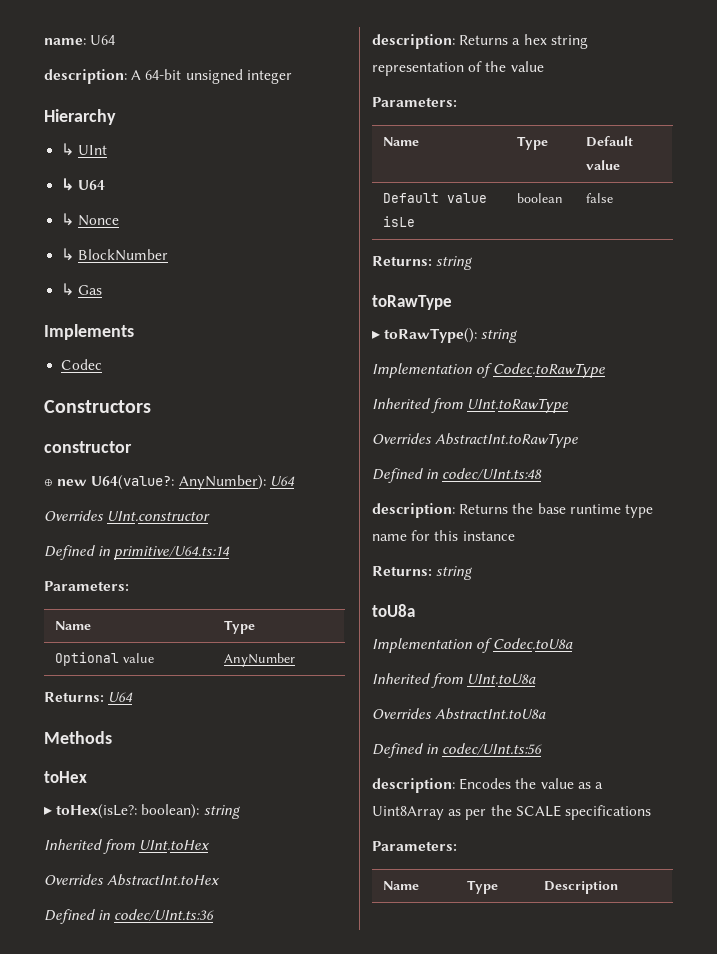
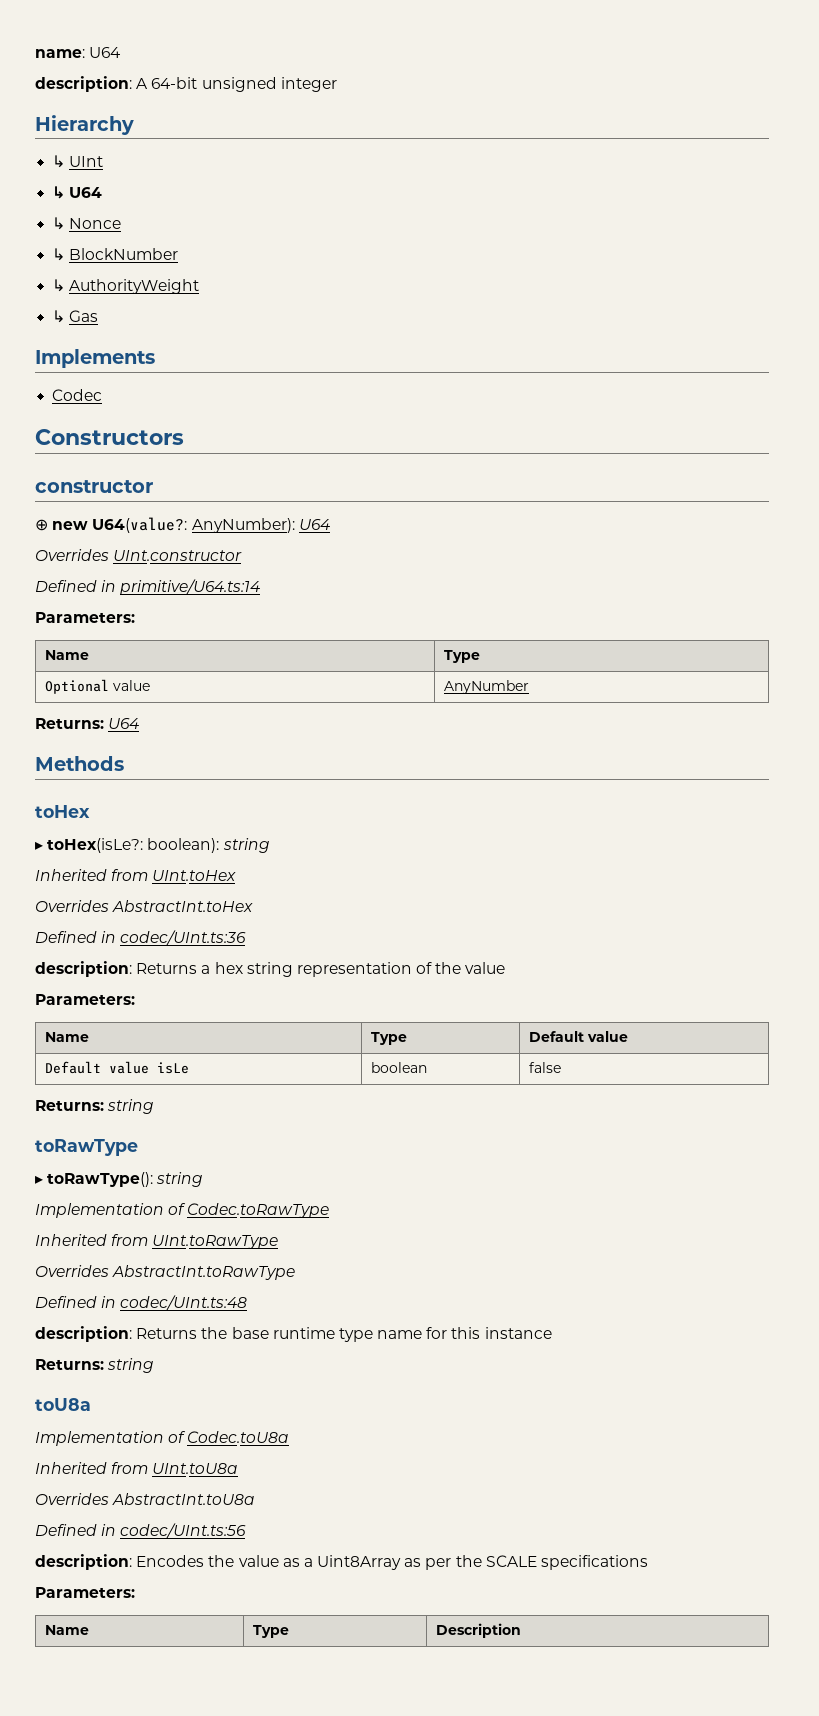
+ ↳ AuthorityWeight

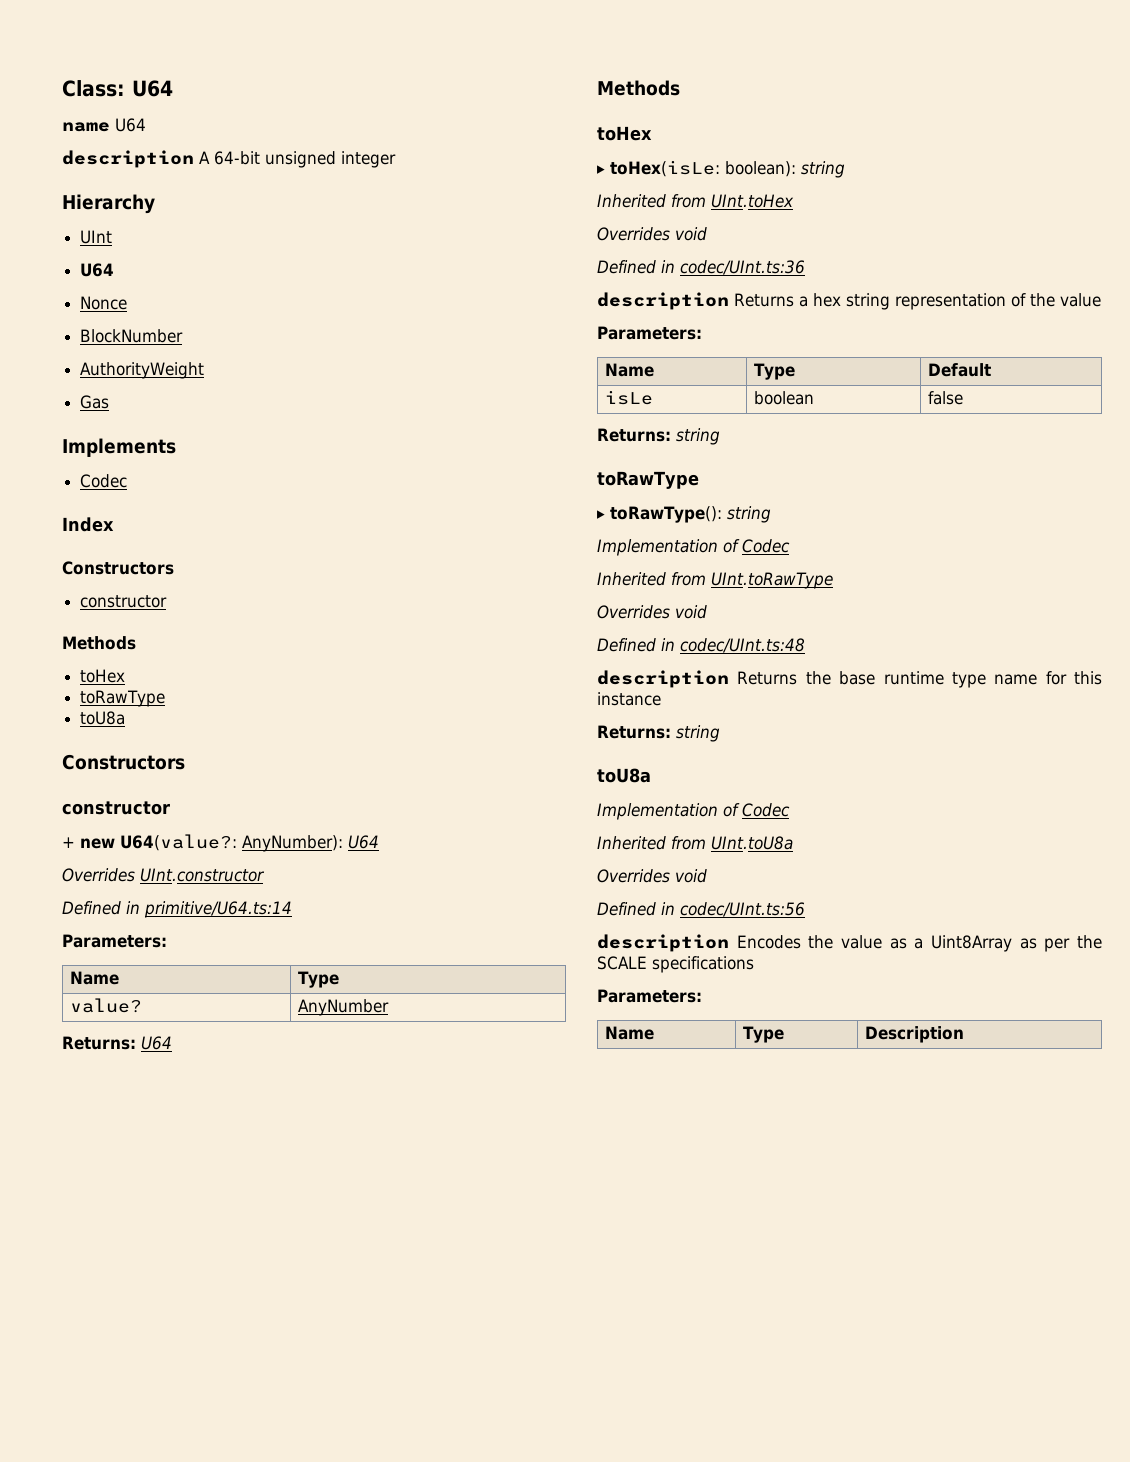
- name: U64
- description: A 64-bit unsigned integer
+ Class: U64
+ name U64
+ description A 64-bit unsigned integer
- ↳ UInt
- ↳ U64
- ↳ Nonce
+ UInt
+ U64
+ Nonce
- ↳ BlockNumber
+ BlockNumber
- ↳ AuthorityWeight
+ AuthorityWeight
- ↳ Gas
+ Gas
+ Index
  Constructors
  constructor
- ⊕ new U64(value?: AnyNumber): U64
+ Methods
+ toHex
+ toRawType
+ toU8a
+ Constructors
+ constructor
+ + new U64(value?: AnyNumber): U64
- Optional value | AnyNumber
+ value? | AnyNumber
- ▸ toHex(isLe?: boolean): string
+ ▸ toHex(isLe: boolean): string
  Inherited from UInt.toHex
- Overrides AbstractInt.toHex
+ Overrides void
- description: Returns a hex string representation of the value
+ description Returns a hex string representation of the value
- Name | Type | Default value
- Default value isLe | boolean | false
+ Name | Type | Default
+ isLe | boolean | false
  ▸ toRawType(): string
- Implementation of Codec.toRawType
+ Implementation of Codec
  Inherited from UInt.toRawType
- Overrides AbstractInt.toRawType
+ Overrides void
- description: Returns the base runtime type name for this instance
+ description Returns the base runtime type name for this instance
  Returns: string
  toU8a
- Implementation of Codec.toU8a
+ Implementation of Codec
  Inherited from UInt.toU8a
- Overrides AbstractInt.toU8a
+ Overrides void
- description: Encodes the value as a Uint8Array as per the SCALE specifications
+ description Encodes the value as a Uint8Array as per the SCALE specifications

